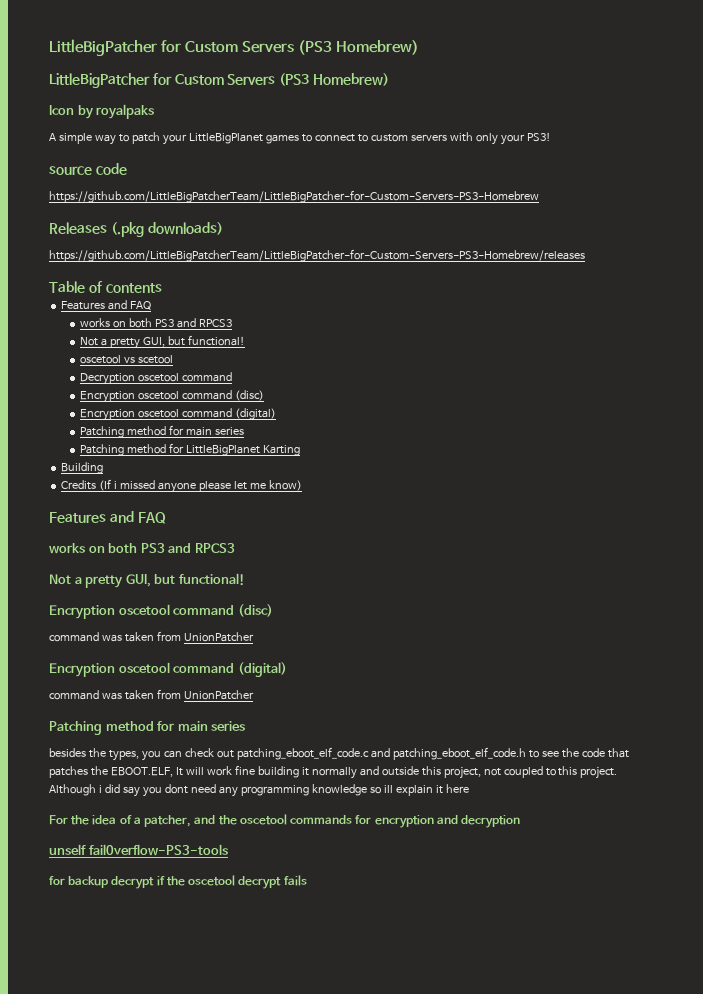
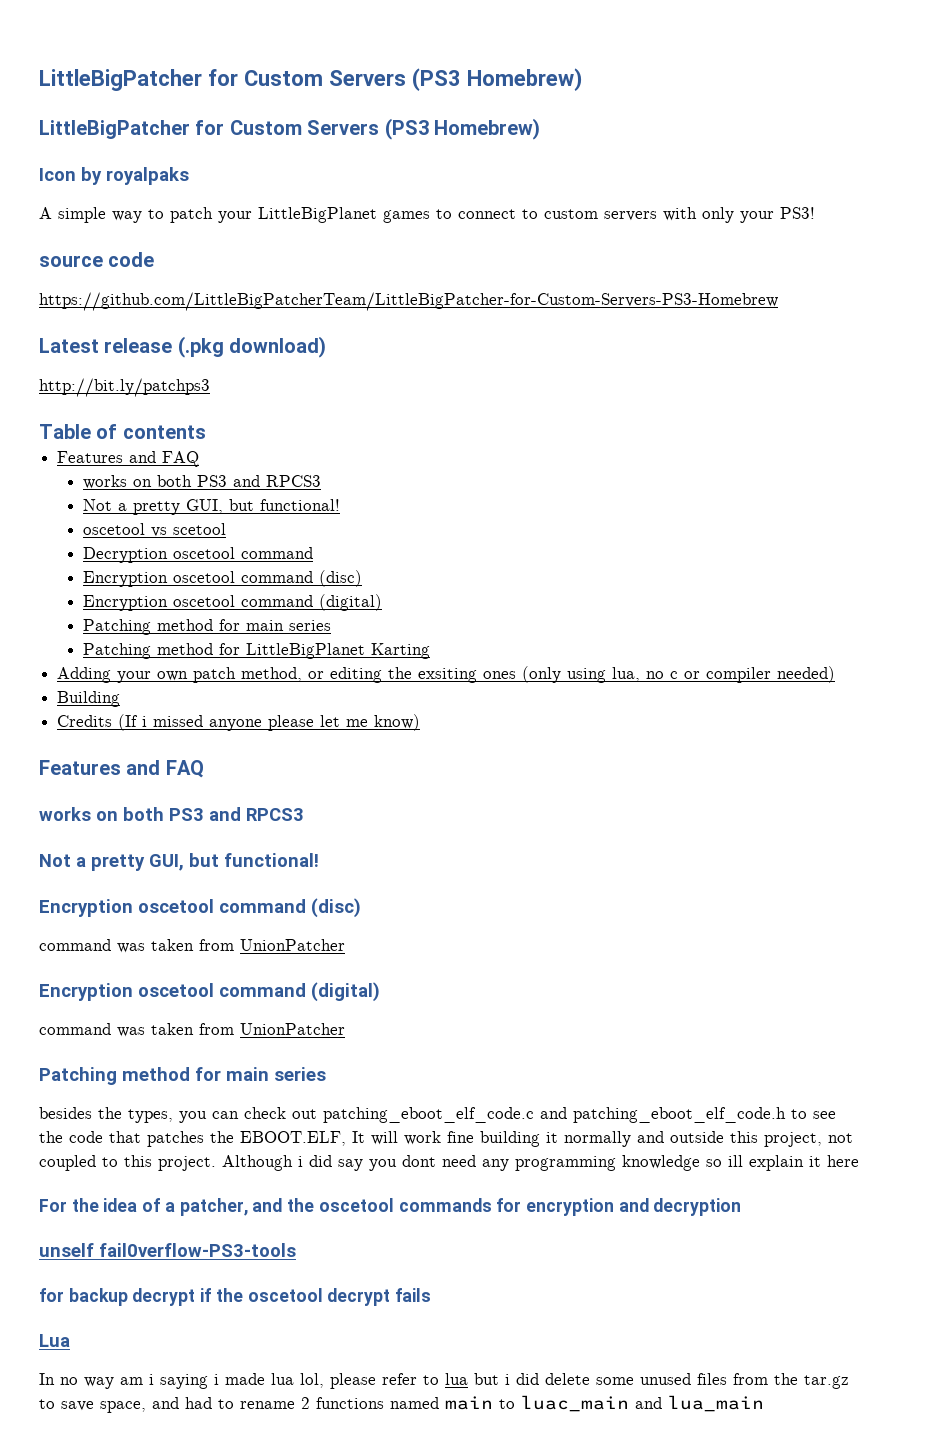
- Releases (.pkg downloads)
- https://github.com/LittleBigPatcherTeam/LittleBigPatcher-for-Custom-Servers-PS3-Homebrew/releases
+ Latest release (.pkg download)
+ http://bit.ly/patchps3
+ Adding your own patch method, or editing the exsiting ones (only using lua, no c or compiler needed)
+ Lua
+ In no way am i saying i made lua lol, please refer to lua but i did delete some unused files from the tar.gz to save space, and had to rename 2 functions named main to luac_main and lua_main

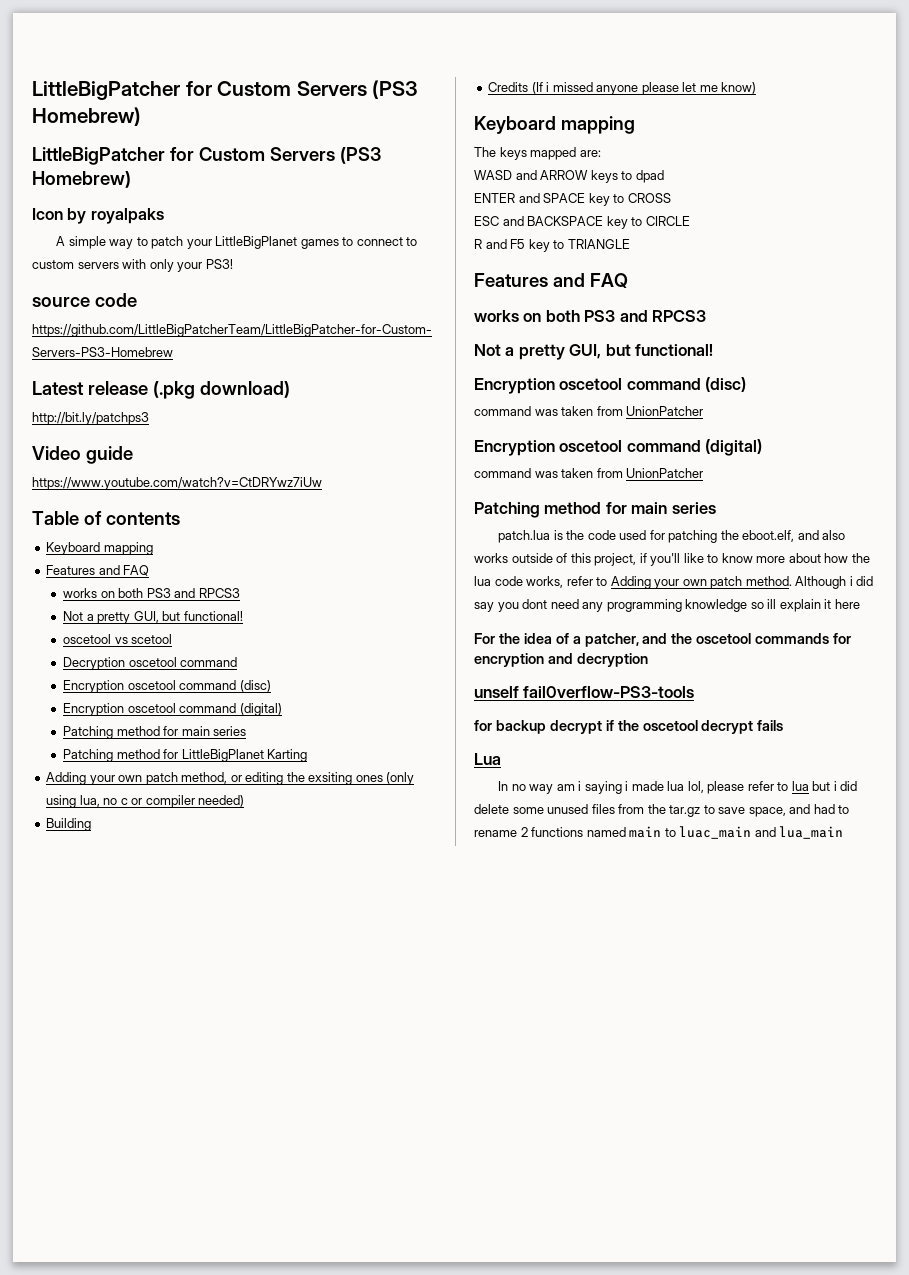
+ Video guide
+ https://www.youtube.com/watch?v=CtDRYwz7iUw
  Table of contents
+ Keyboard mapping
  Credits (If i missed anyone please let me know)
+ Keyboard mapping
+ The keys mapped are:
+ WASD and ARROW keys to dpad
+ ENTER and SPACE key to CROSS
+ ESC and BACKSPACE key to CIRCLE
+ R and F5 key to TRIANGLE
- besides the types, you can check out patching_eboot_elf_code.c and patching_eboot_elf_code.h to see the code that patches the EBOOT.ELF, It will work fine building it normally and outside this project, not coupled to this project.
+ patch.lua is the code used for patching the eboot.elf, and also works outside of this project, if you'll like to know more about how the lua code works, refer to Adding your own patch method.

